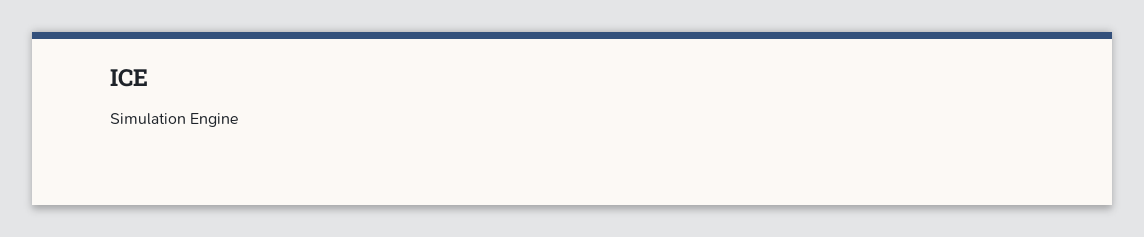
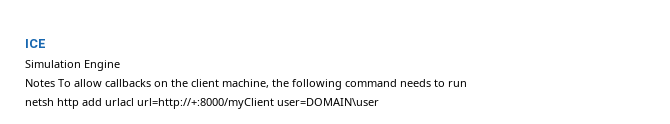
+ Notes To allow callbacks on the client machine, the following command needs to run
+ netsh http add urlacl url=http://+:8000/myClient user=DOMAIN\user

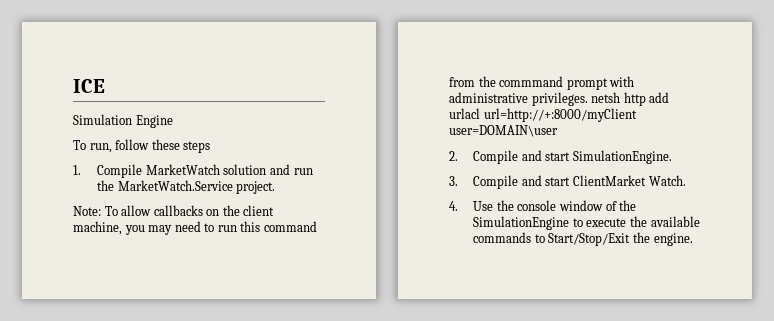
- Notes To allow callbacks on the client machine, the following command needs to run
- netsh http add urlacl url=http://+:8000/myClient user=DOMAIN\user
+ To run, follow these steps
+ 1. Compile MarketWatch solution and run the MarketWatch.Service project.
+ Note: To allow callbacks on the client machine, you may need to run this command from the commmand prompt with administrative privileges. netsh http add urlacl url=http://+:8000/myClient user=DOMAIN\user
+ 2. Compile and start SimulationEngine.
+ 3. Compile and start ClientMarket Watch.
+ 4. Use the console window of the SimulationEngine to execute the available commands to Start/Stop/Exit the engine.

